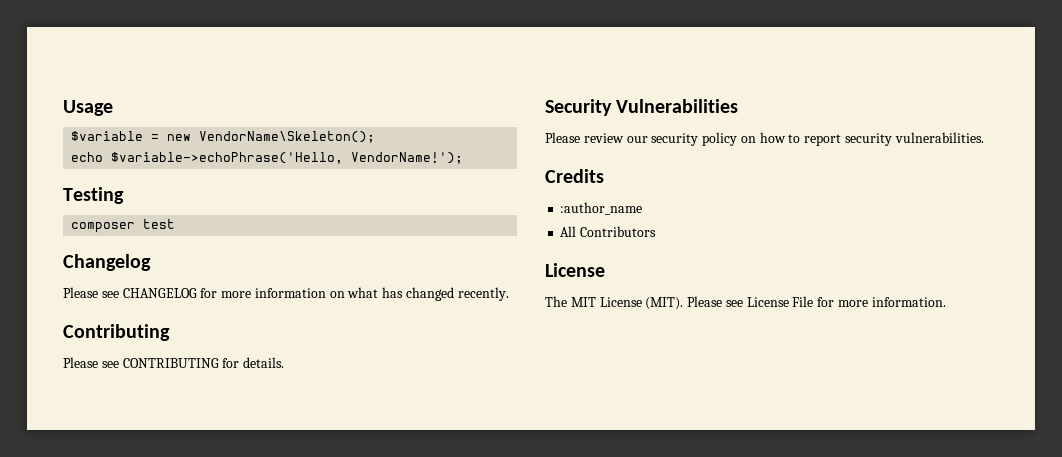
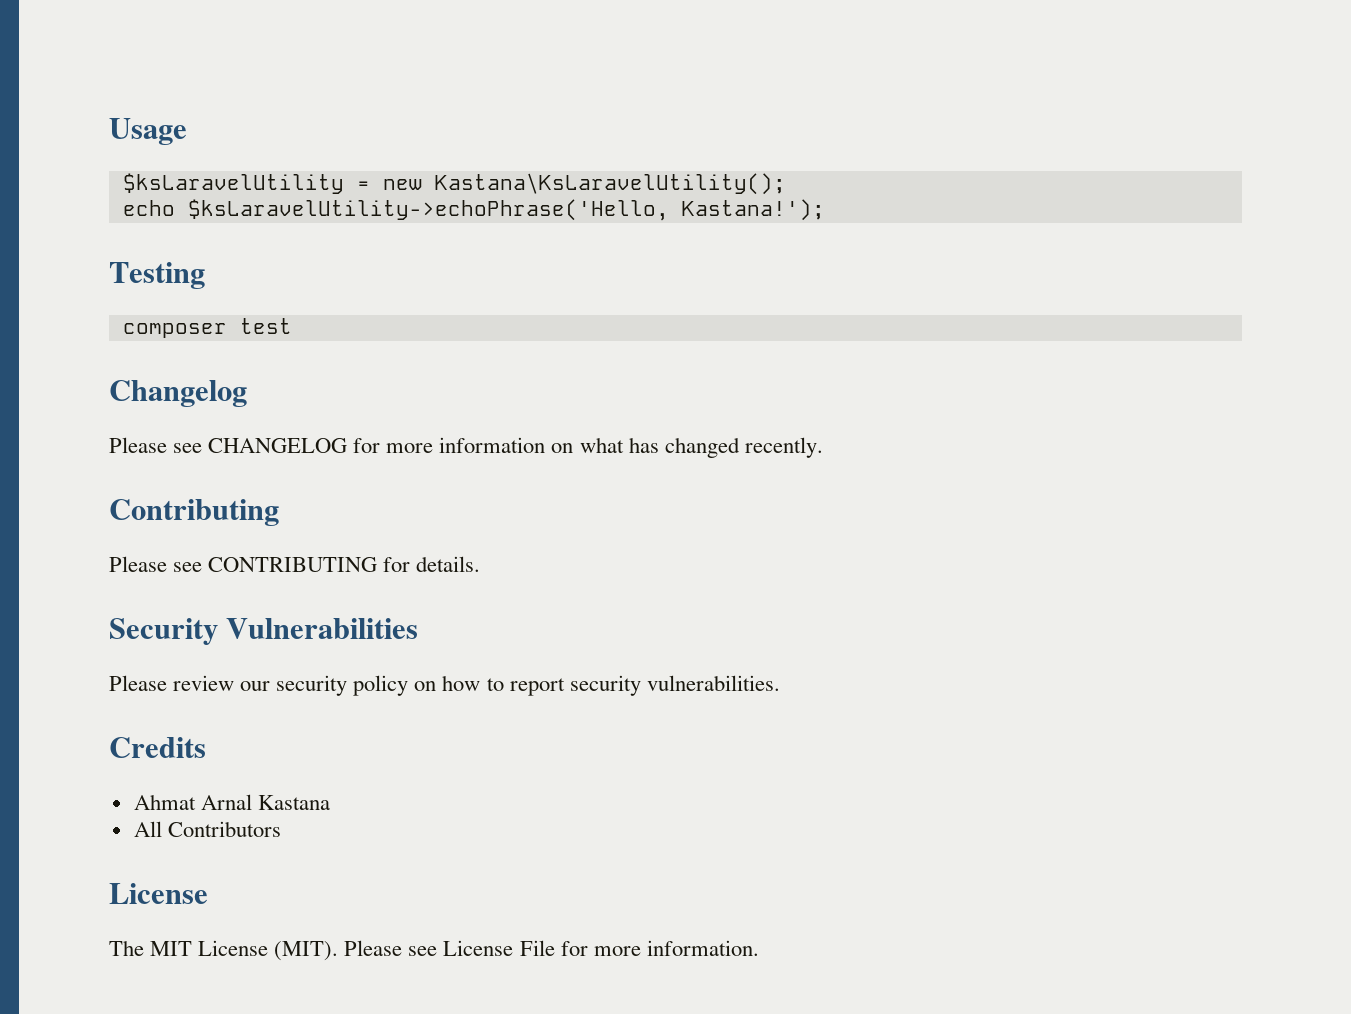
- $variable = new VendorName\Skeleton();
+ $ksLaravelUtility = new Kastana\KsLaravelUtility();
- echo $variable->echoPhrase('Hello, VendorName!');
+ echo $ksLaravelUtility->echoPhrase('Hello, Kastana!');
- :author_name
+ Ahmat Arnal Kastana

